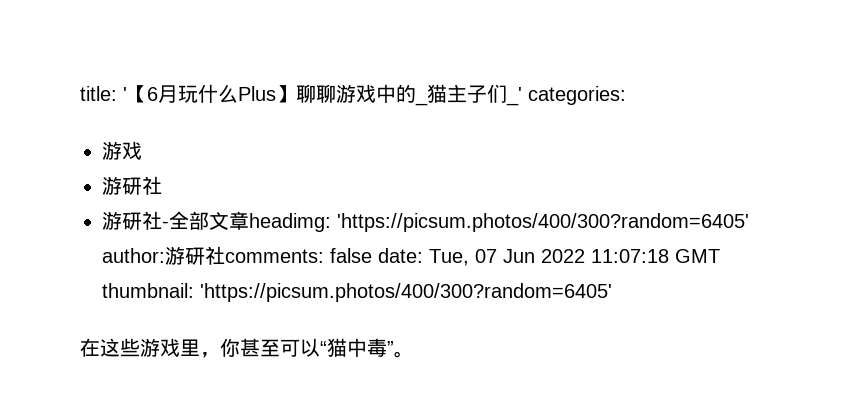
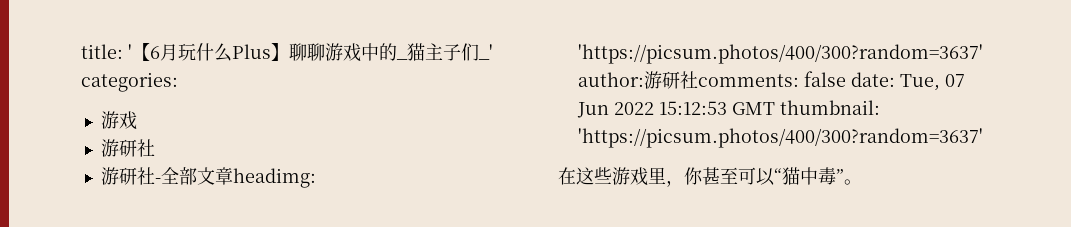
- 游研社-全部文章headimg: 'https://picsum.photos/400/300?random=6405' author:游研社comments: false date: Tue, 07 Jun 2022 11:07:18 GMT thumbnail: 'https://picsum.photos/400/300?random=6405'
+ 游研社-全部文章headimg: 'https://picsum.photos/400/300?random=3637' author:游研社comments: false date: Tue, 07 Jun 2022 15:12:53 GMT thumbnail: 'https://picsum.photos/400/300?random=3637'

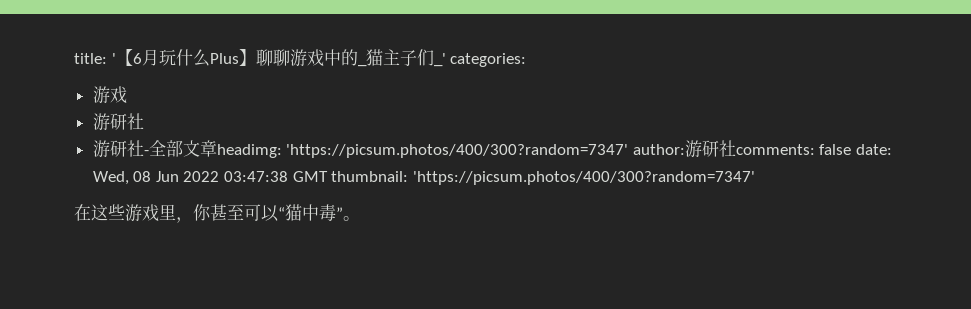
- 游研社-全部文章headimg: 'https://picsum.photos/400/300?random=3637' author:游研社comments: false date: Tue, 07 Jun 2022 15:12:53 GMT thumbnail: 'https://picsum.photos/400/300?random=3637'
+ 游研社-全部文章headimg: 'https://picsum.photos/400/300?random=7347' author:游研社comments: false date: Wed, 08 Jun 2022 03:47:38 GMT thumbnail: 'https://picsum.photos/400/300?random=7347'

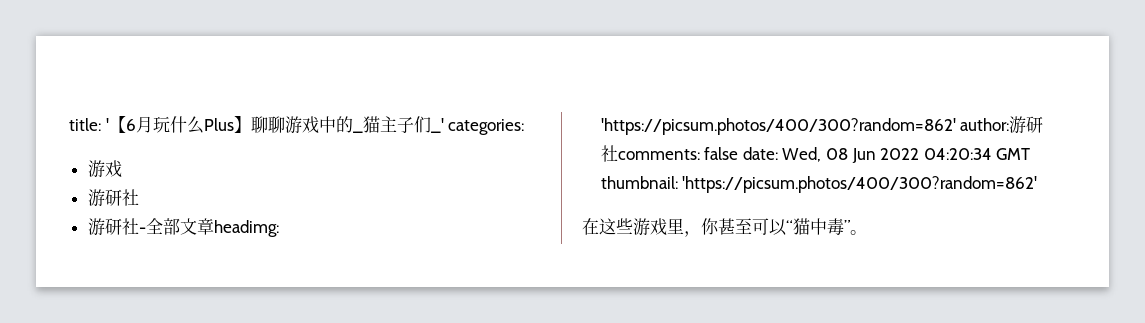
- 游研社-全部文章headimg: 'https://picsum.photos/400/300?random=7347' author:游研社comments: false date: Wed, 08 Jun 2022 03:47:38 GMT thumbnail: 'https://picsum.photos/400/300?random=7347'
+ 游研社-全部文章headimg: 'https://picsum.photos/400/300?random=862' author:游研社comments: false date: Wed, 08 Jun 2022 04:20:34 GMT thumbnail: 'https://picsum.photos/400/300?random=862'

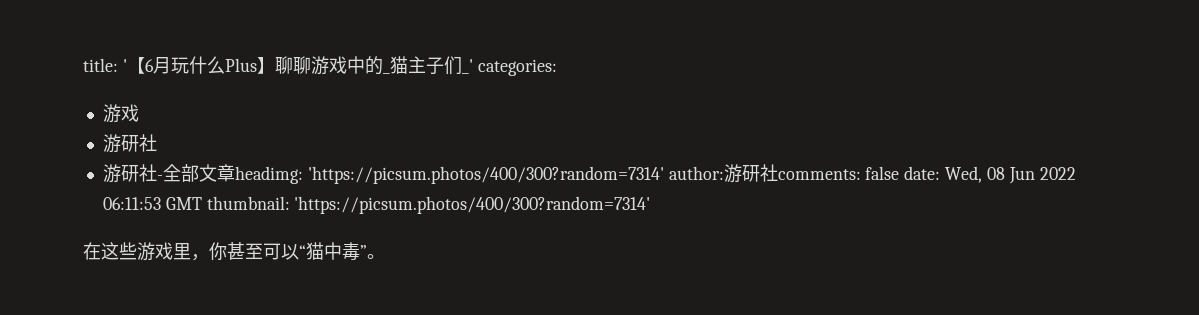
- 游研社-全部文章headimg: 'https://picsum.photos/400/300?random=862' author:游研社comments: false date: Wed, 08 Jun 2022 04:20:34 GMT thumbnail: 'https://picsum.photos/400/300?random=862'
+ 游研社-全部文章headimg: 'https://picsum.photos/400/300?random=7314' author:游研社comments: false date: Wed, 08 Jun 2022 06:11:53 GMT thumbnail: 'https://picsum.photos/400/300?random=7314'

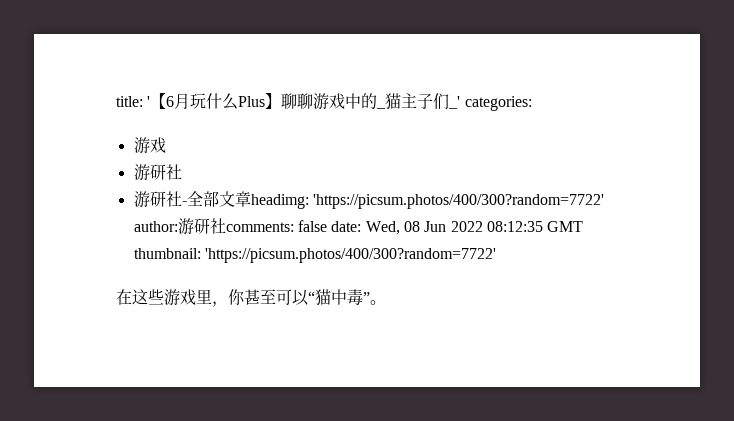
- 游研社-全部文章headimg: 'https://picsum.photos/400/300?random=7314' author:游研社comments: false date: Wed, 08 Jun 2022 06:11:53 GMT thumbnail: 'https://picsum.photos/400/300?random=7314'
+ 游研社-全部文章headimg: 'https://picsum.photos/400/300?random=7722' author:游研社comments: false date: Wed, 08 Jun 2022 08:12:35 GMT thumbnail: 'https://picsum.photos/400/300?random=7722'

